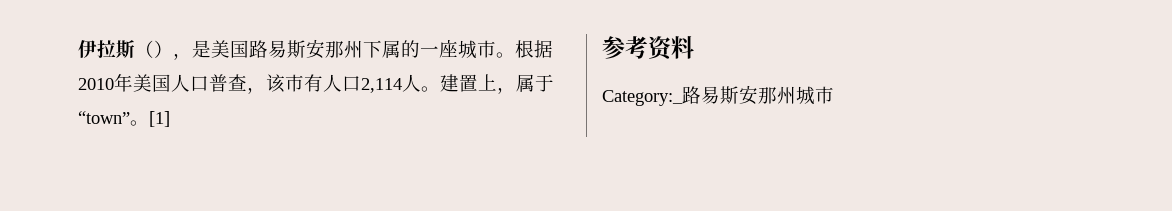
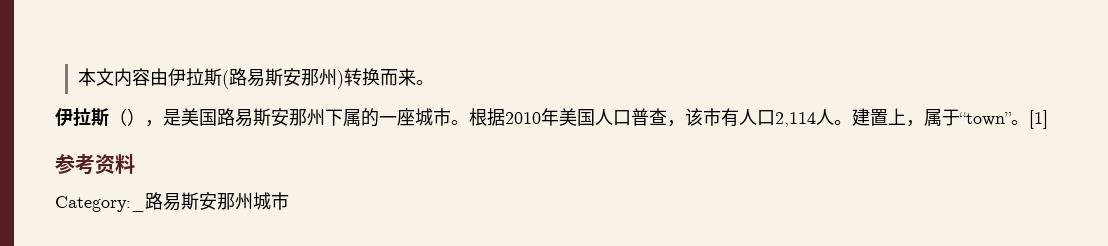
+ 本文内容由伊拉斯(路易斯安那州)转换而来。

